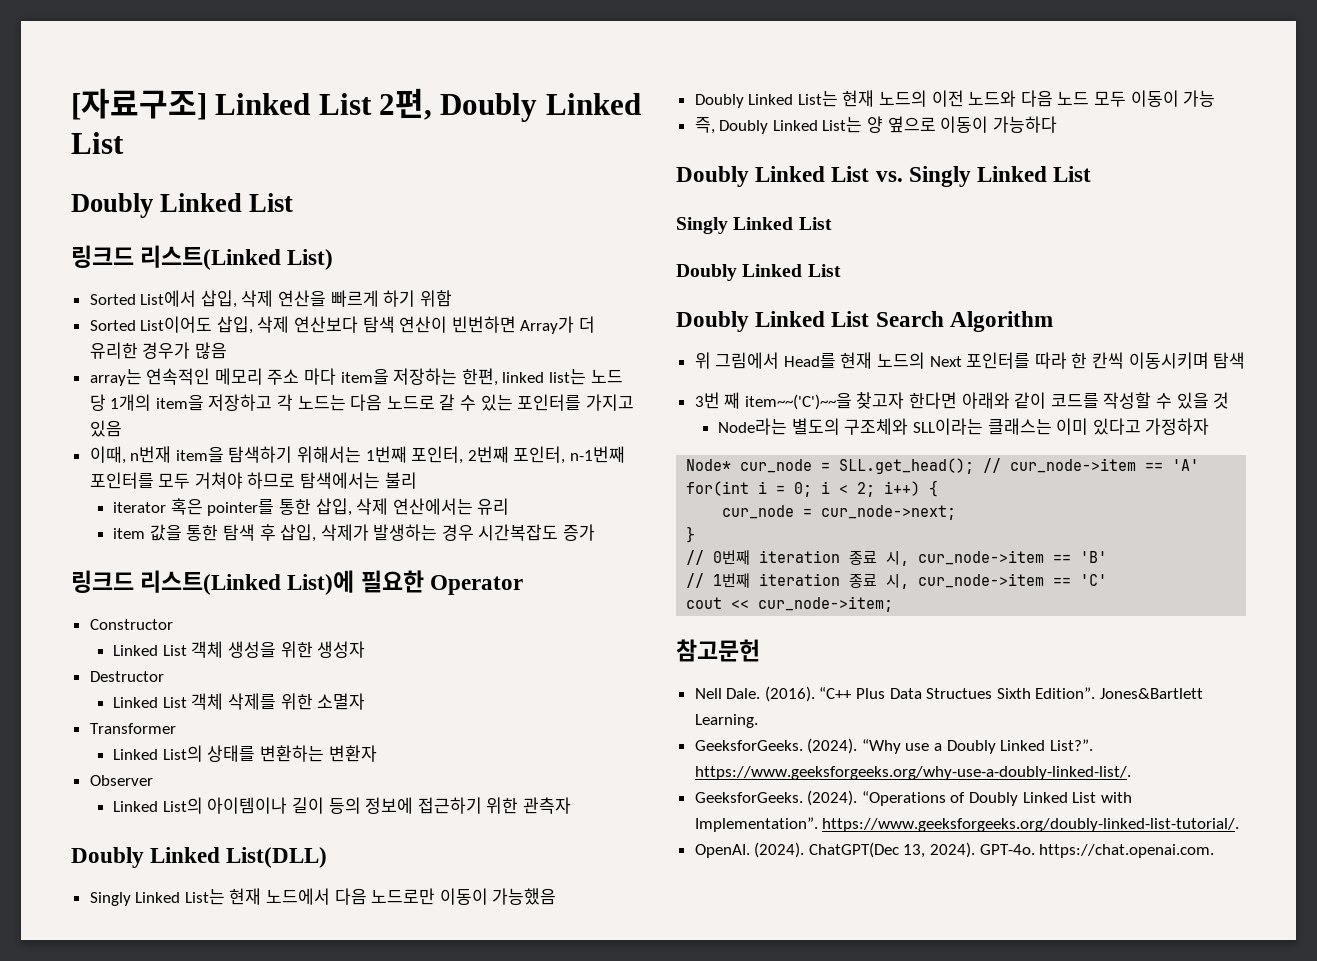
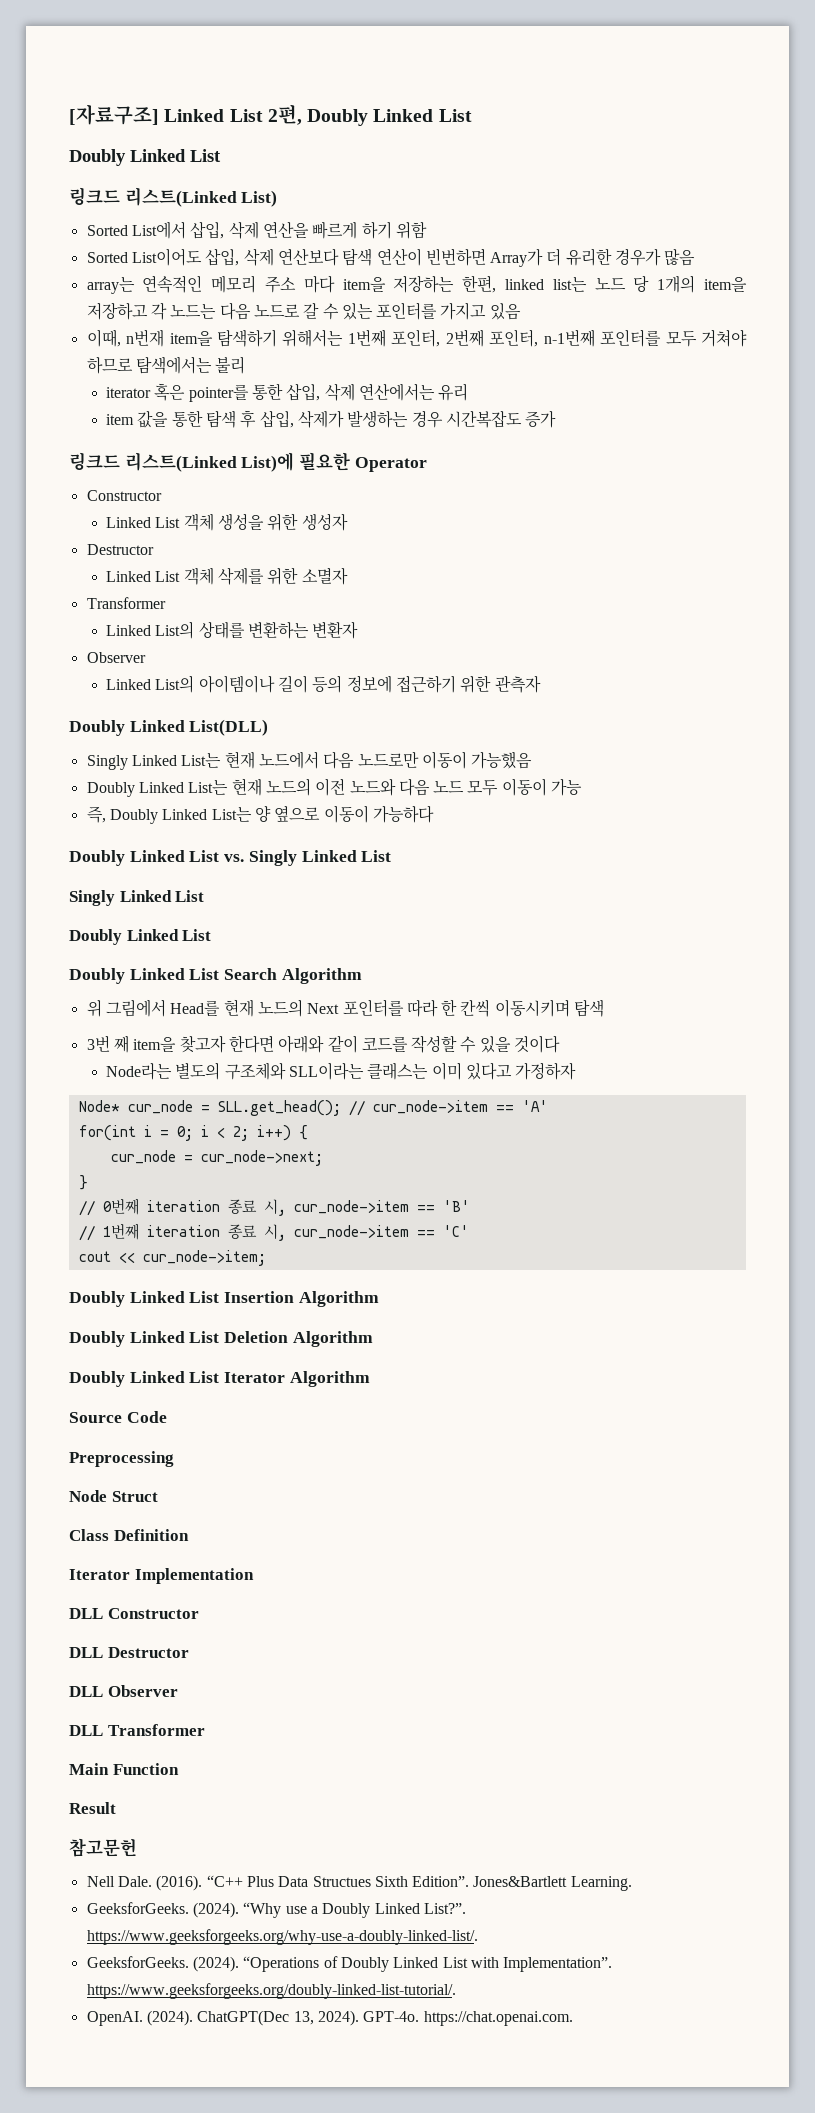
- 3번 째 item~~('C')~~을 찾고자 한다면 아래와 같이 코드를 작성할 수 있을 것
+ 3번 째 item을 찾고자 한다면 아래와 같이 코드를 작성할 수 있을 것이다
+ Doubly Linked List Insertion Algorithm
+ Doubly Linked List Deletion Algorithm
+ Doubly Linked List Iterator Algorithm
+ Source Code
+ Preprocessing
+ Node Struct
+ Class Definition
+ Iterator Implementation
+ DLL Constructor
+ DLL Destructor
+ DLL Observer
+ DLL Transformer
+ Main Function
+ Result

